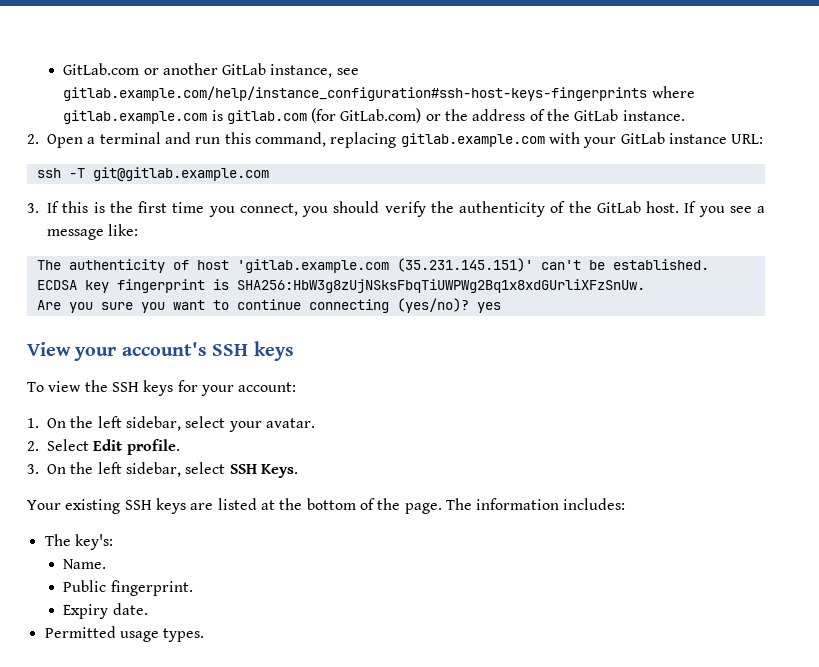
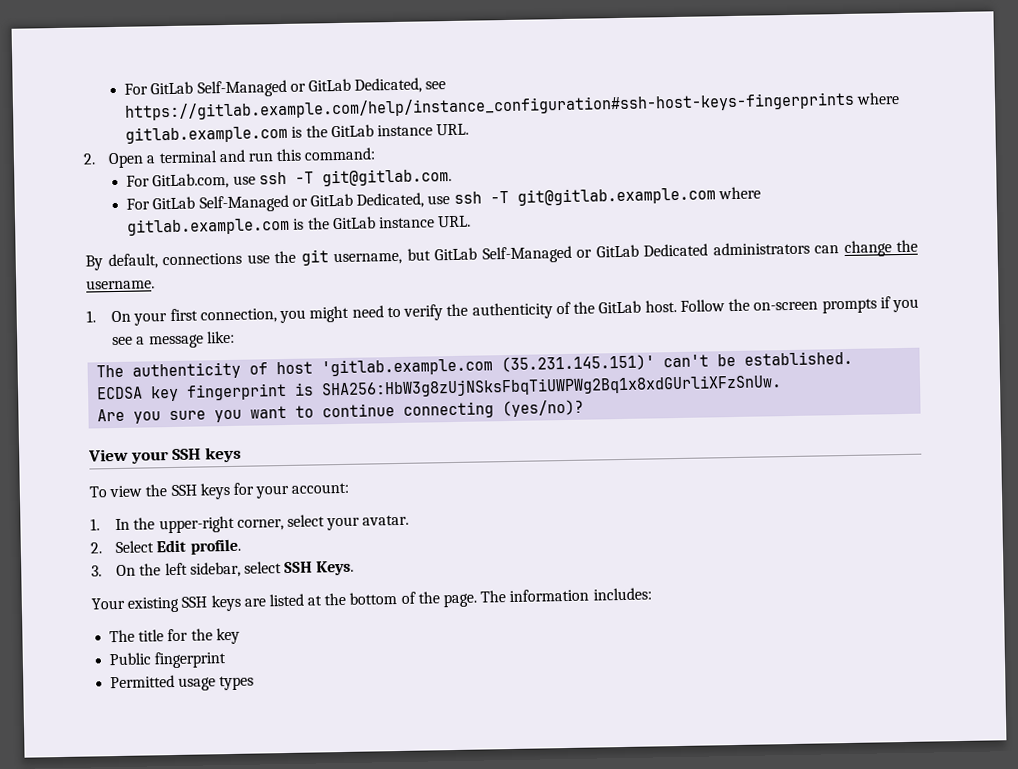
- GitLab.com or another GitLab instance, see gitlab.example.com/help/instance_configuration#ssh-host-keys-fingerprints where gitlab.example.com is gitlab.com (for GitLab.com) or the address of the GitLab instance.
+ For GitLab Self-Managed or GitLab Dedicated, see https://gitlab.example.com/help/instance_configuration#ssh-host-keys-fingerprints where gitlab.example.com is the GitLab instance URL.
- 2. Open a terminal and run this command, replacing gitlab.example.com with your GitLab instance URL:
- ssh -T git@gitlab.example.com
- 3. If this is the first time you connect, you should verify the authenticity of the GitLab host.
+ 2. Open a terminal and run this command:
+ For GitLab.com, use ssh -T git@gitlab.com.
+ For GitLab Self-Managed or GitLab Dedicated, use ssh -T git@gitlab.example.com where gitlab.example.com is the GitLab instance URL.
+ By default, connections use the git username, but GitLab Self-Managed or GitLab Dedicated administrators can change the username.
+ 1. On your first connection, you might need to verify the authenticity of the GitLab host.
- If you see a message like:
+ Follow the on-screen prompts if you see a message like:
- Are you sure you want to continue connecting (yes/no)? yes
+ Are you sure you want to continue connecting (yes/no)?
- View your account's SSH keys
+ View your SSH keys
- 1. On the left sidebar, select your avatar.
+ 1. In the upper-right corner, select your avatar.
- The key's:
- Name.
- Public fingerprint.
- Expiry date.
+ The title for the key
+ Public fingerprint
- Permitted usage types.
+ Permitted usage types

